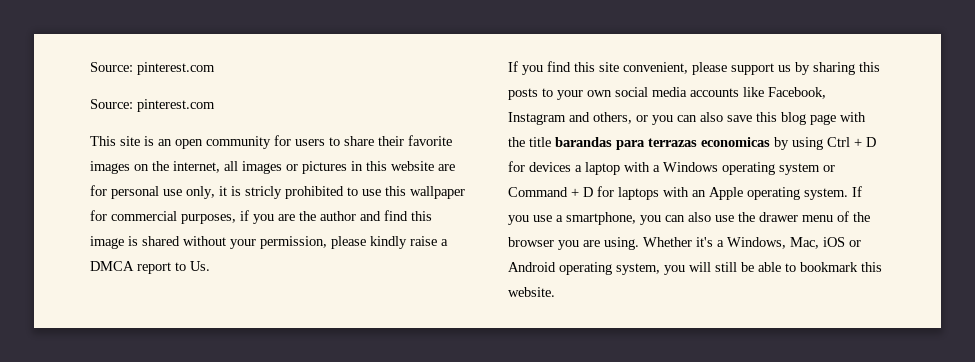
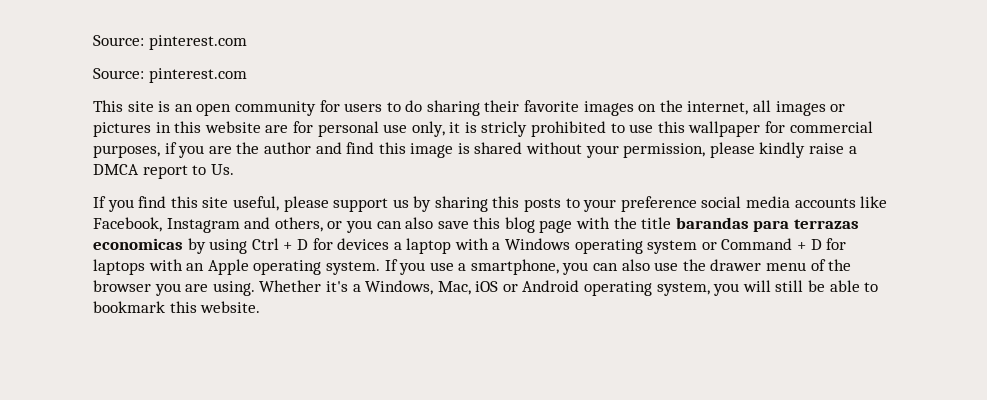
- This site is an open community for users to share their favorite images on the internet, all images or pictures in this website are for personal use only, it is stricly prohibited to use this wallpaper for commercial purposes, if you are the author and find this image is shared without your permission, please kindly raise a DMCA report to Us.
+ This site is an open community for users to do sharing their favorite images on the internet, all images or pictures in this website are for personal use only, it is stricly prohibited to use this wallpaper for commercial purposes, if you are the author and find this image is shared without your permission, please kindly raise a DMCA report to Us.
- If you find this site convenient, please support us by sharing this posts to your own social media accounts like Facebook, Instagram and others, or you can also save this blog page with the title barandas para terrazas economicas by using Ctrl + D for devices a laptop with a Windows operating system or Command + D for laptops with an Apple operating system.
+ If you find this site useful, please support us by sharing this posts to your preference social media accounts like Facebook, Instagram and others, or you can also save this blog page with the title barandas para terrazas economicas by using Ctrl + D for devices a laptop with a Windows operating system or Command + D for laptops with an Apple operating system.

